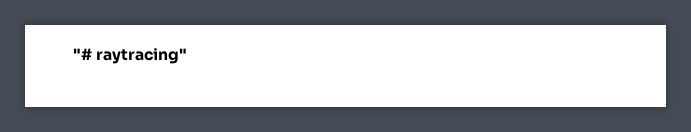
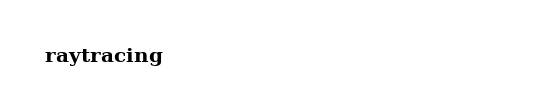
- "# raytracing"
+ raytracing

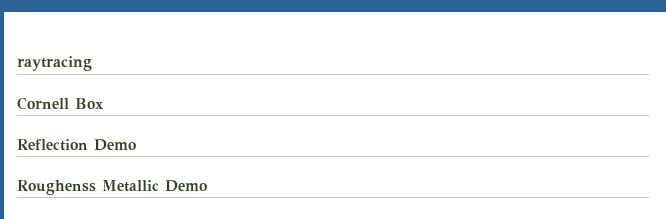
+ Cornell Box
+ Reflection Demo
+ Roughenss Metallic Demo

